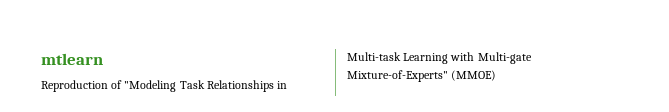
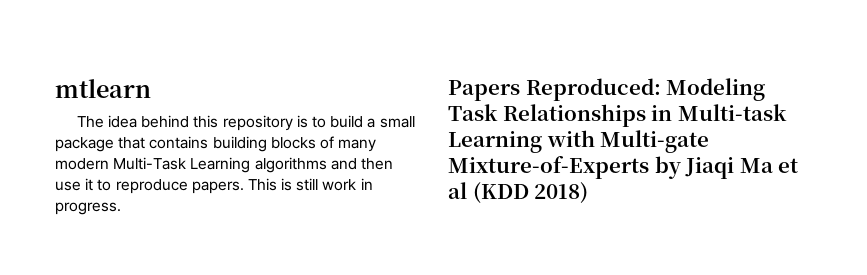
- Reproduction of "Modeling Task Relationships in Multi-task Learning with Multi-gate Mixture-of-Experts" (MMOE)
+ The idea behind this repository is to build a small package that contains building blocks of many modern Multi-Task Learning algorithms and then use it to reproduce papers. This is still work in progress.
+ Papers Reproduced: Modeling Task Relationships in Multi-task Learning with Multi-gate Mixture-of-Experts by Jiaqi Ma et al (KDD 2018)

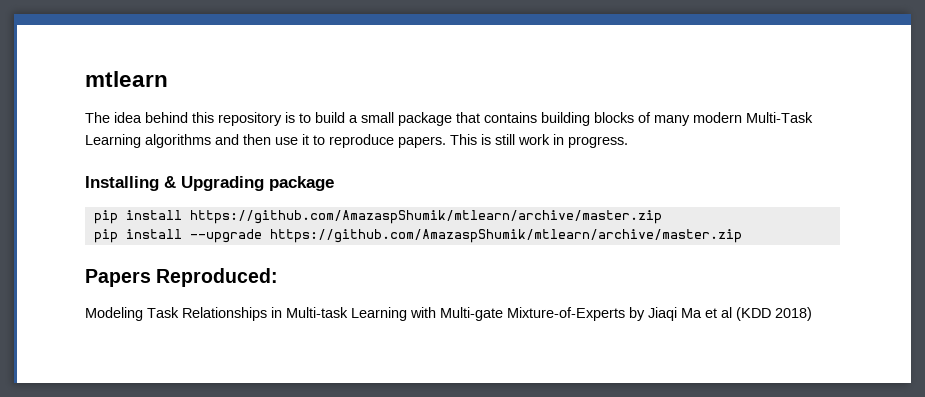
+ Installing & Upgrading package
+ pip install https://github.com/AmazaspShumik/mtlearn/archive/master.zip
+ pip install --upgrade https://github.com/AmazaspShumik/mtlearn/archive/master.zip
- Papers Reproduced: Modeling Task Relationships in Multi-task Learning with Multi-gate Mixture-of-Experts by Jiaqi Ma et al (KDD 2018)
+ Papers Reproduced:
+ Modeling Task Relationships in Multi-task Learning with Multi-gate Mixture-of-Experts by Jiaqi Ma et al (KDD 2018)

